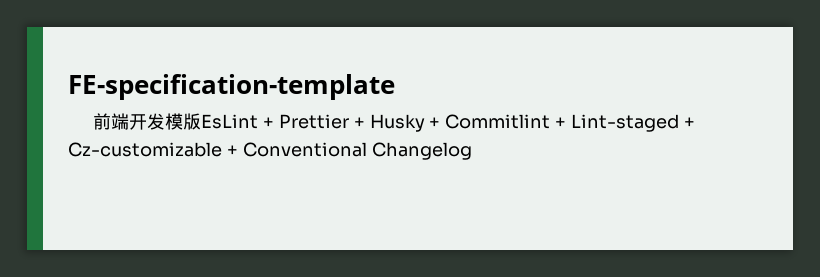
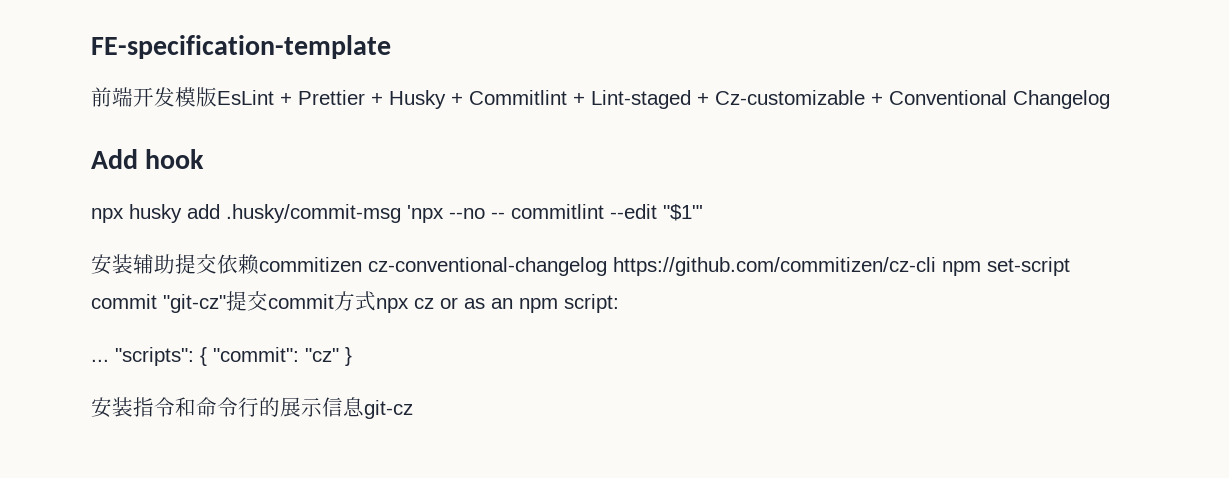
+ Add hook
+ npx husky add .husky/commit-msg 'npx --no -- commitlint --edit "$1"'
+ 安装辅助提交依赖commitizen cz-conventional-changelog https://github.com/commitizen/cz-cli npm set-script commit "git-cz"提交commit方式npx cz or as an npm script:
+ ... "scripts": { "commit": "cz" }
+ 安装指令和命令行的展示信息git-cz

